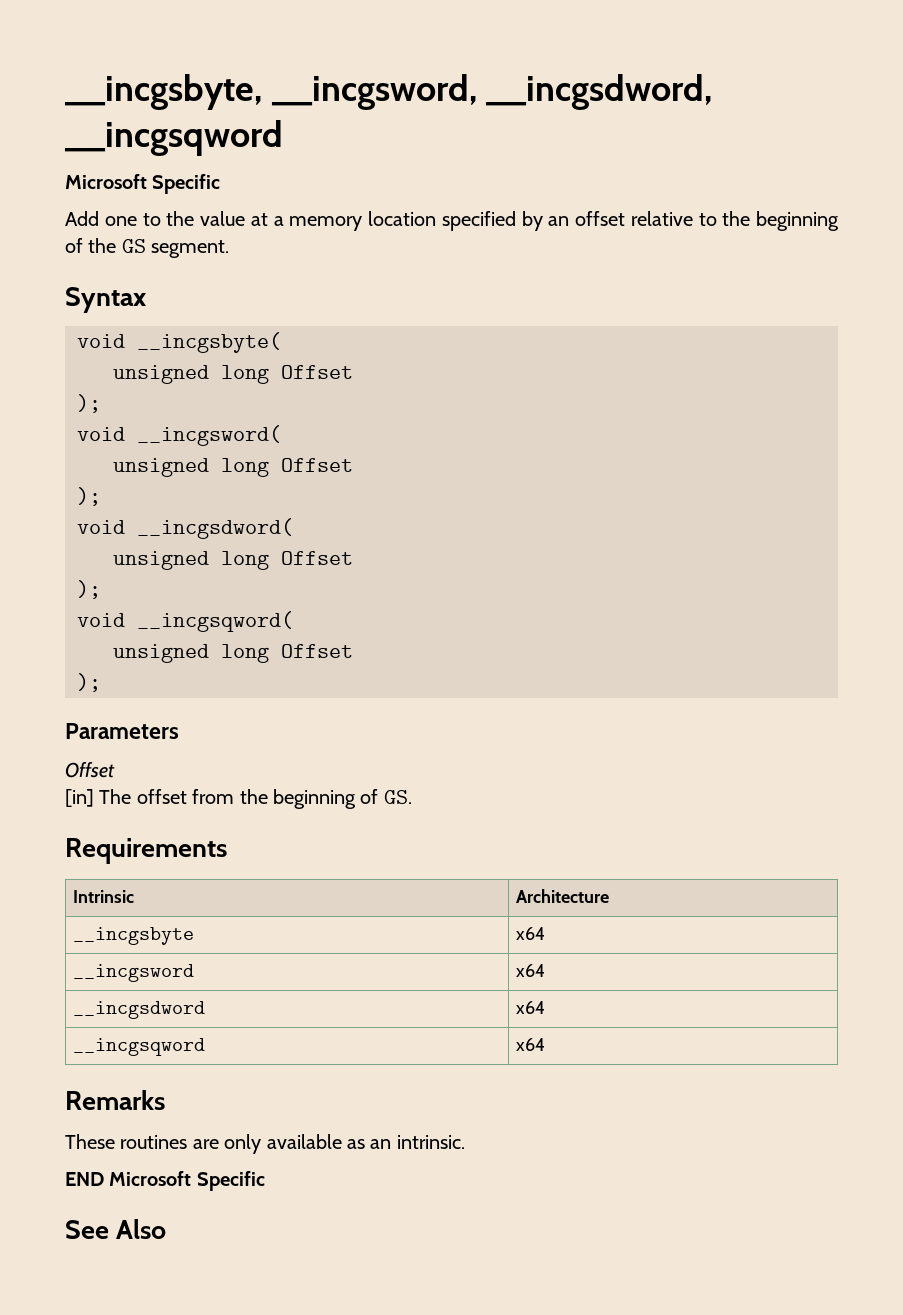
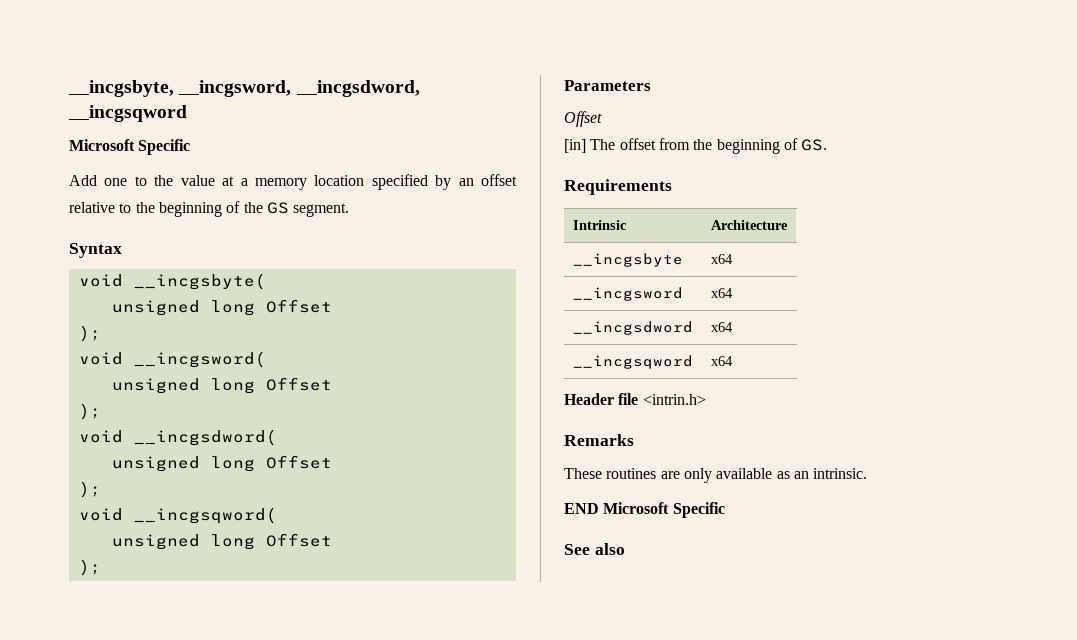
+ Header file <intrin.h>
- See Also
+ See also

